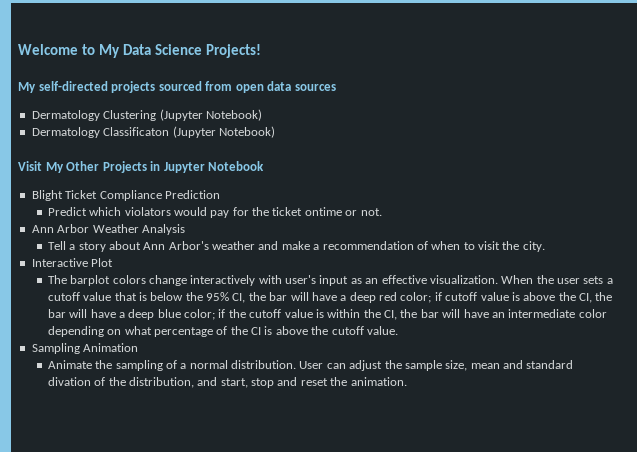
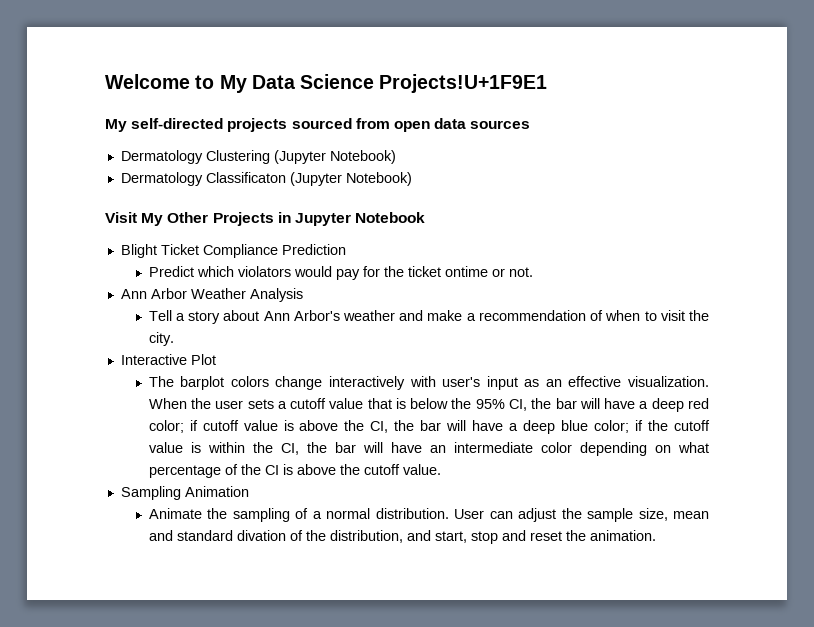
- Welcome to My Data Science Projects!
+ Welcome to My Data Science Projects!U+1F9E1

